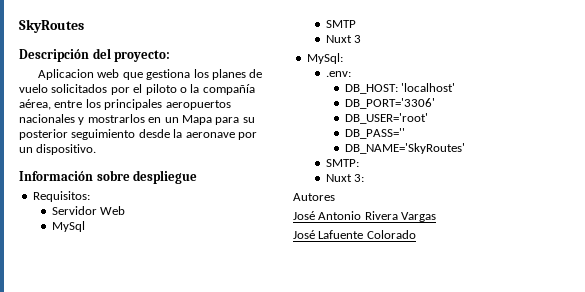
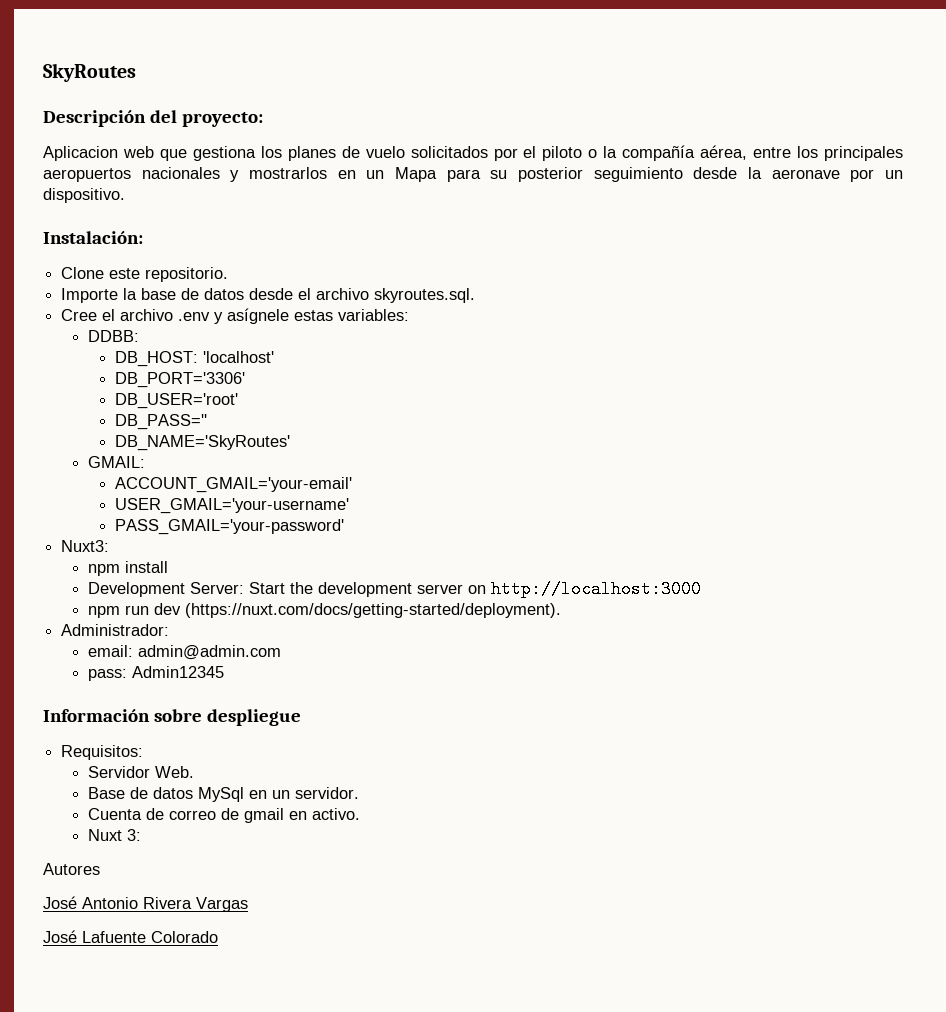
- Información sobre despliegue
- Requisitos:
- Servidor Web
- MySql
- SMTP
- Nuxt 3
- MySql:
- .env:
+ Instalación:
+ Clone este repositorio.
+ Importe la base de datos desde el archivo skyroutes.sql.
+ Cree el archivo .env y asígnele estas variables:
+ DDBB:
- SMTP:
+ GMAIL:
+ ACCOUNT_GMAIL='your-email'
+ USER_GMAIL='your-username'
+ PASS_GMAIL='your-password'
+ Nuxt3:
+ npm install
+ Development Server: Start the development server on http://localhost:3000
+ npm run dev (https://nuxt.com/docs/getting-started/deployment).
+ Administrador:
+ email: admin@admin.com
+ pass: Admin12345
+ Información sobre despliegue
+ Requisitos:
+ Servidor Web.
+ Base de datos MySql en un servidor.
+ Cuenta de correo de gmail en activo.

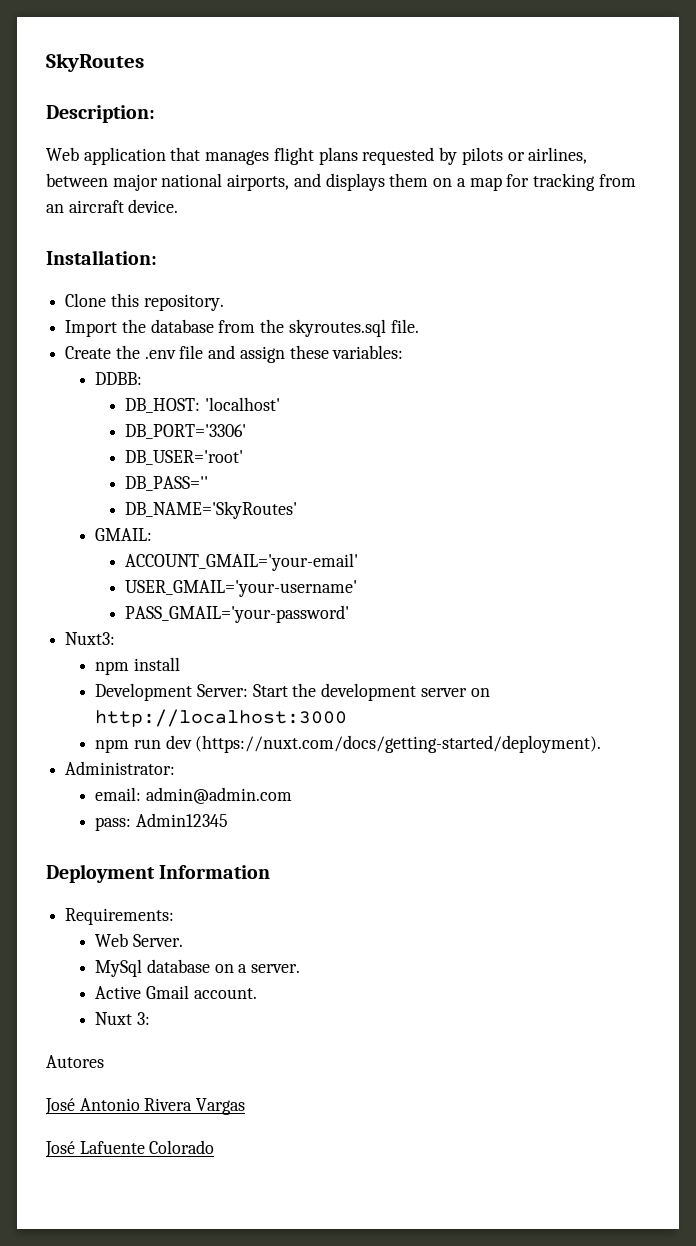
- Descripción del proyecto:
- Aplicacion web que gestiona los planes de vuelo solicitados por el piloto o la compañía aérea, entre los principales aeropuertos nacionales y mostrarlos en un Mapa para su posterior seguimiento desde la aeronave por un dispositivo.
- Instalación:
- Clone este repositorio.
- Importe la base de datos desde el archivo skyroutes.sql.
- Cree el archivo .env y asígnele estas variables:
+ Description:
+ Web application that manages flight plans requested by pilots or airlines, between major national airports, and displays them on a map for tracking from an aircraft device.
+ Installation:
+ Clone this repository.
+ Import the database from the skyroutes.sql file.
+ Create the .env file and assign these variables:
- Administrador:
+ Administrator:
- Información sobre despliegue
- Requisitos:
- Servidor Web.
- Base de datos MySql en un servidor.
- Cuenta de correo de gmail en activo.
+ Deployment Information
+ Requirements:
+ Web Server.
+ MySql database on a server.
+ Active Gmail account.

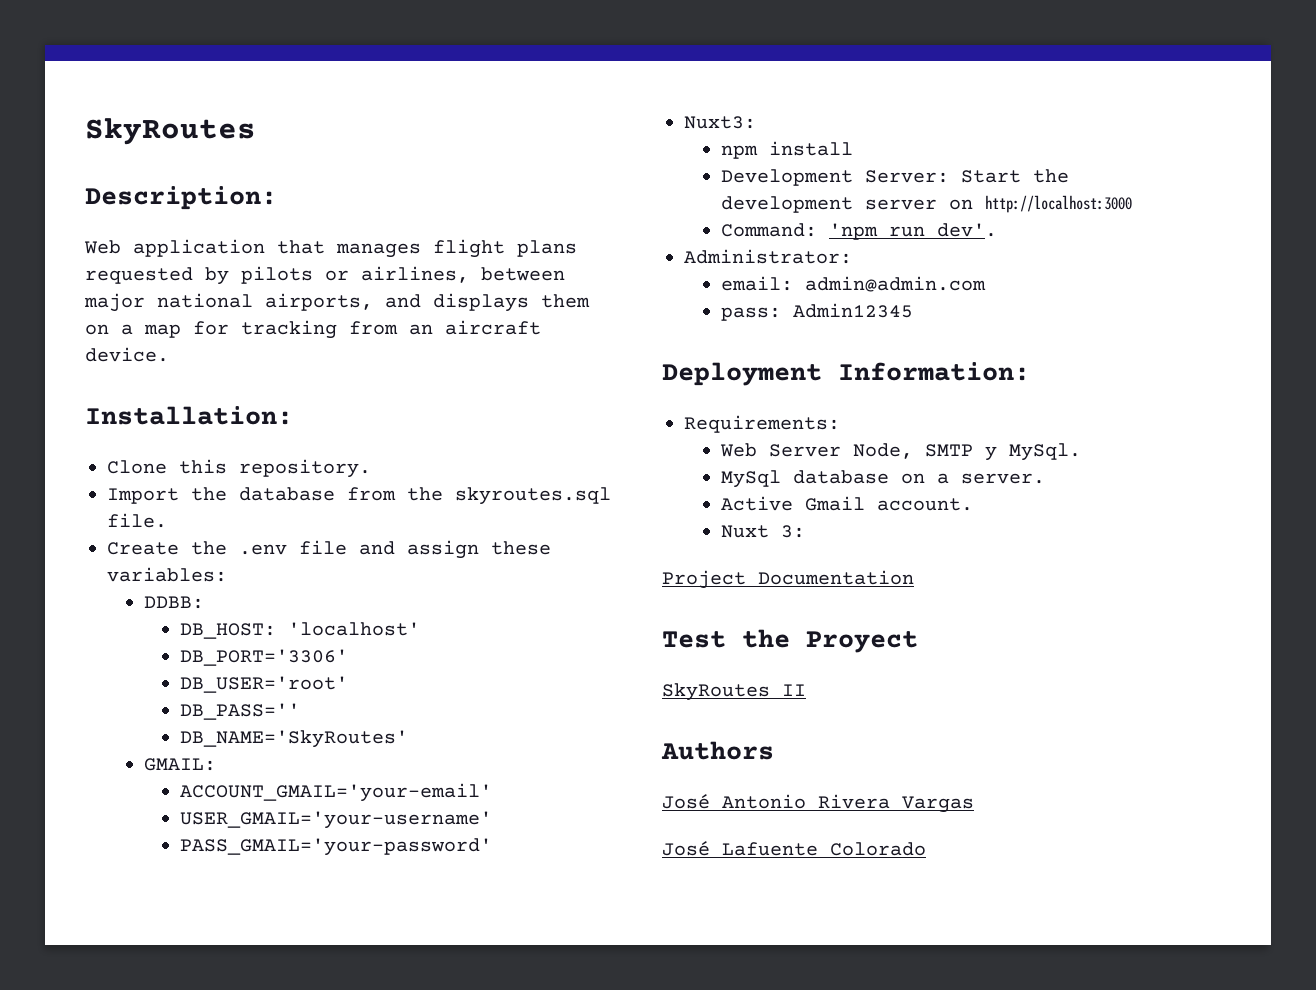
- npm run dev (https://nuxt.com/docs/getting-started/deployment).
+ Command: 'npm run dev'.
- Deployment Information
+ Deployment Information:
- Web Server.
+ Web Server Node, SMTP y MySql.
- Autores
+ Project Documentation
+ Test the Proyect
+ SkyRoutes II
+ Authors

